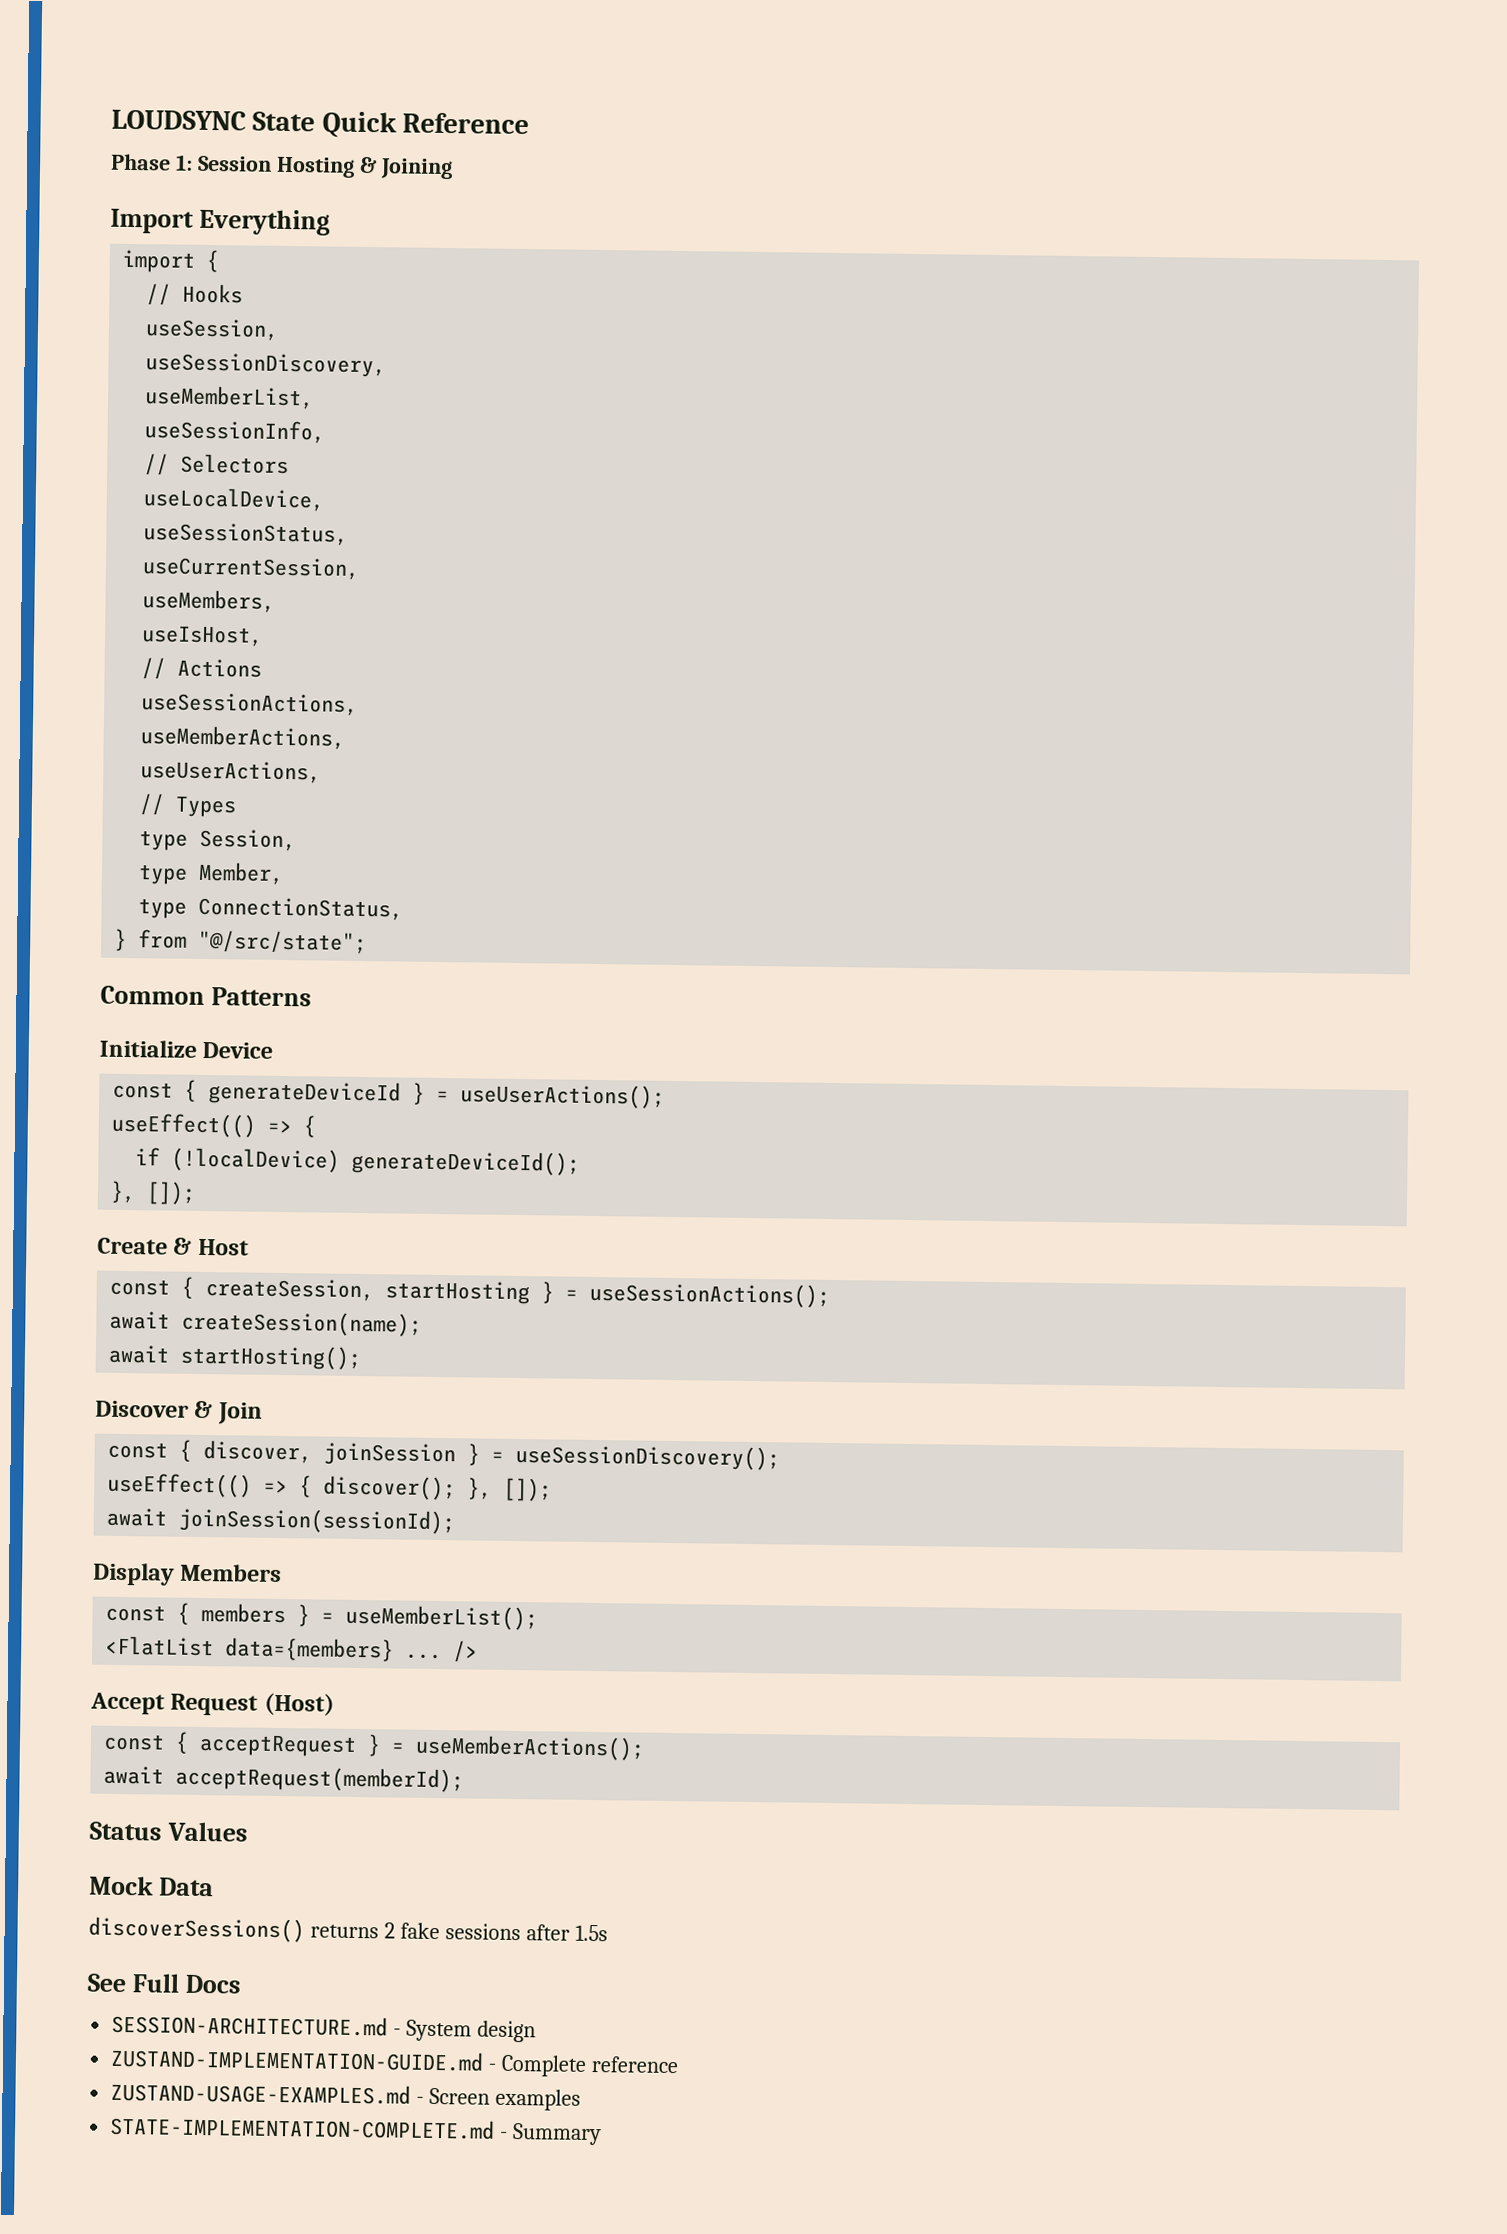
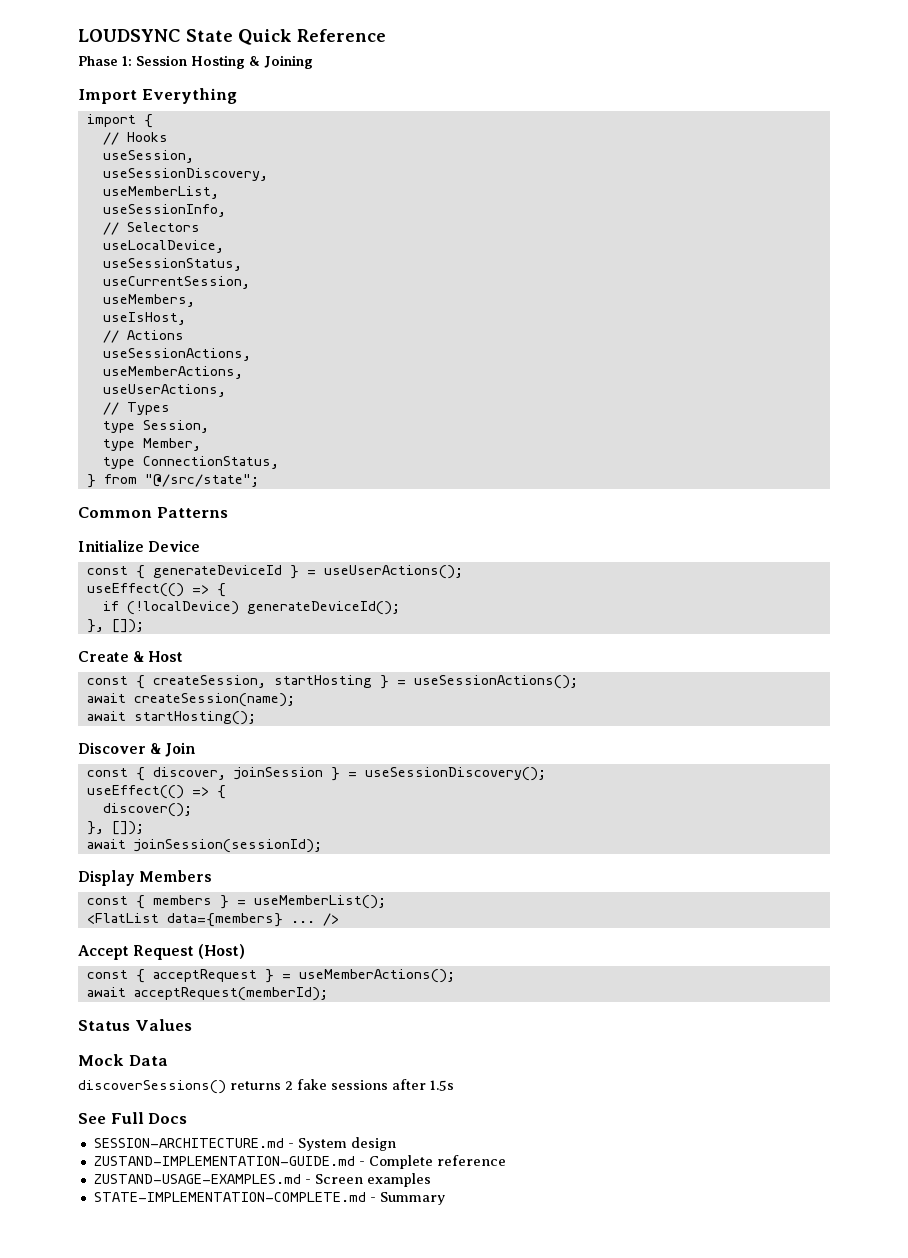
  const { discover, joinSession } = useSessionDiscovery();
- useEffect(() => { discover(); }, []);
+ useEffect(() => {
+ discover();
+ }, []);

